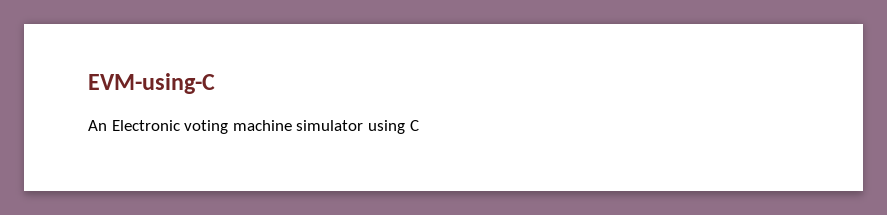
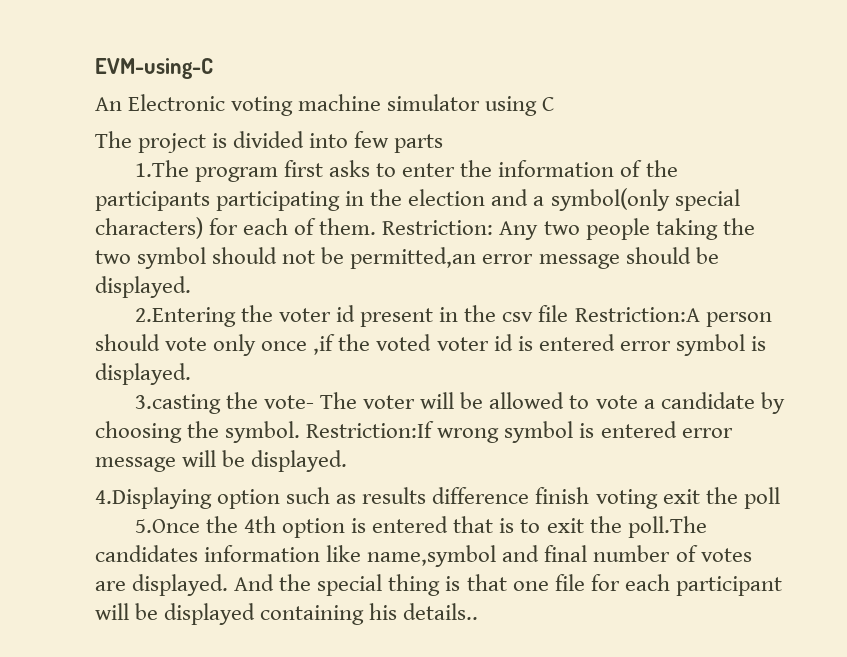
+ The project is divided into few parts
+ 1.The program first asks to enter the information of the participants participating in the election and a symbol(only special characters) for each of them. Restriction: Any two people taking the two symbol should not be permitted,an error message should be displayed.
+ 2.Entering the voter id present in the csv file Restriction:A person should vote only once ,if the voted voter id is entered error symbol is displayed.
+ 3.casting the vote- The voter will be allowed to vote a candidate by choosing the symbol. Restriction:If wrong symbol is entered error message will be displayed.
+ 4.Displaying option such as results difference finish voting exit the poll
+ 5.Once the 4th option is entered that is to exit the poll.The candidates information like name,symbol and final number of votes are displayed. And the special thing is that one file for each participant will be displayed containing his details..

